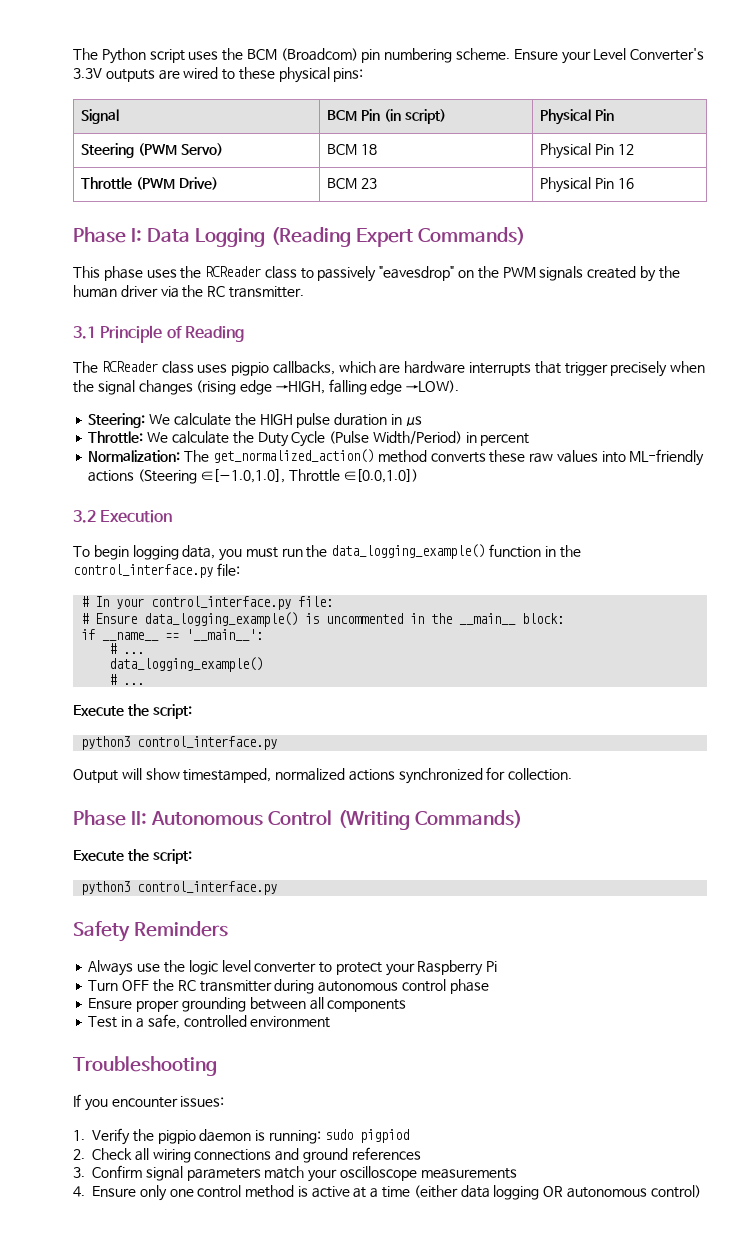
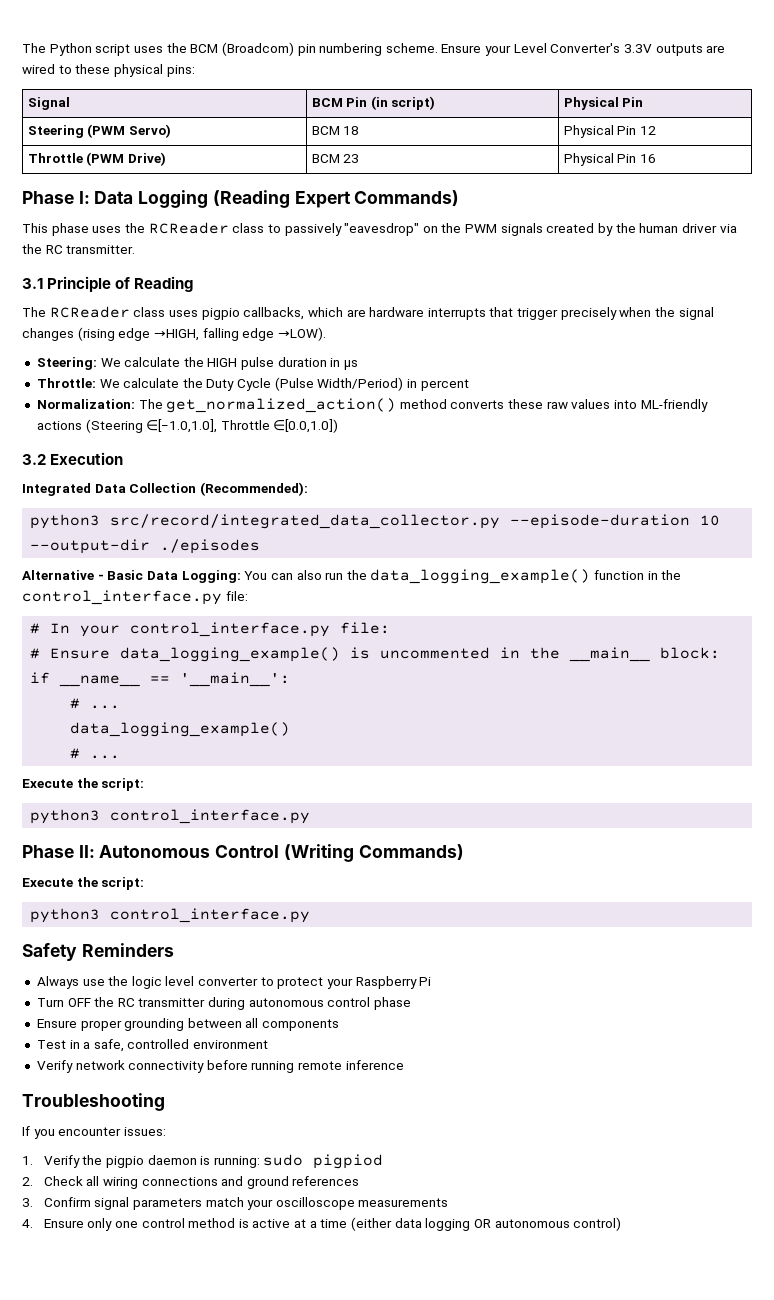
- To begin logging data, you must run the data_logging_example() function in the control_interface.py file:
+ Integrated Data Collection (Recommended):
+ python3 src/record/integrated_data_collector.py --episode-duration 10 --output-dir ./episodes
+ Alternative - Basic Data Logging: You can also run the data_logging_example() function in the control_interface.py file:
- Output will show timestamped, normalized actions synchronized for collection.
+ Verify network connectivity before running remote inference

